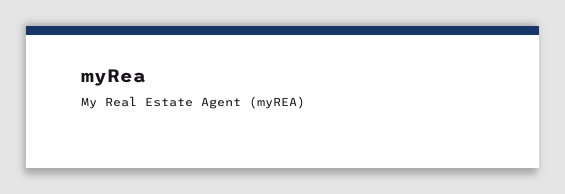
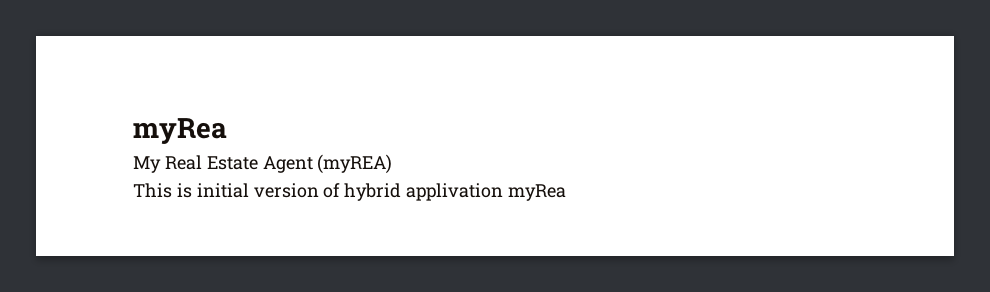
+ This is initial version of hybrid applivation myRea

